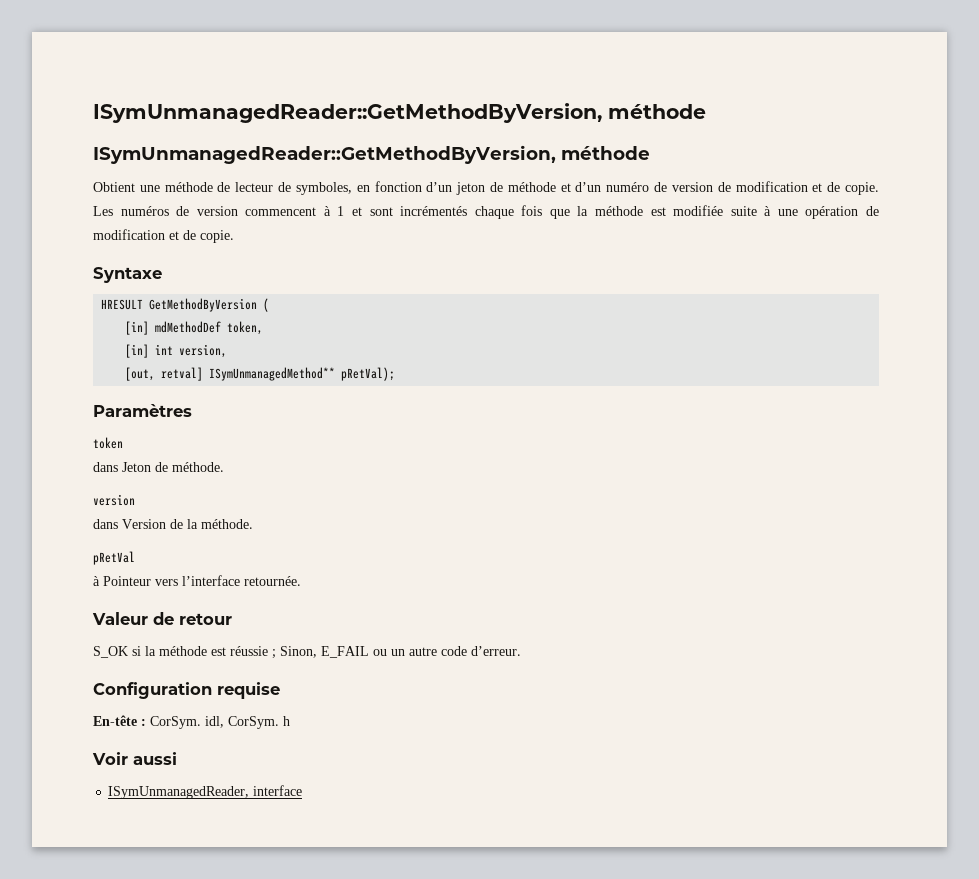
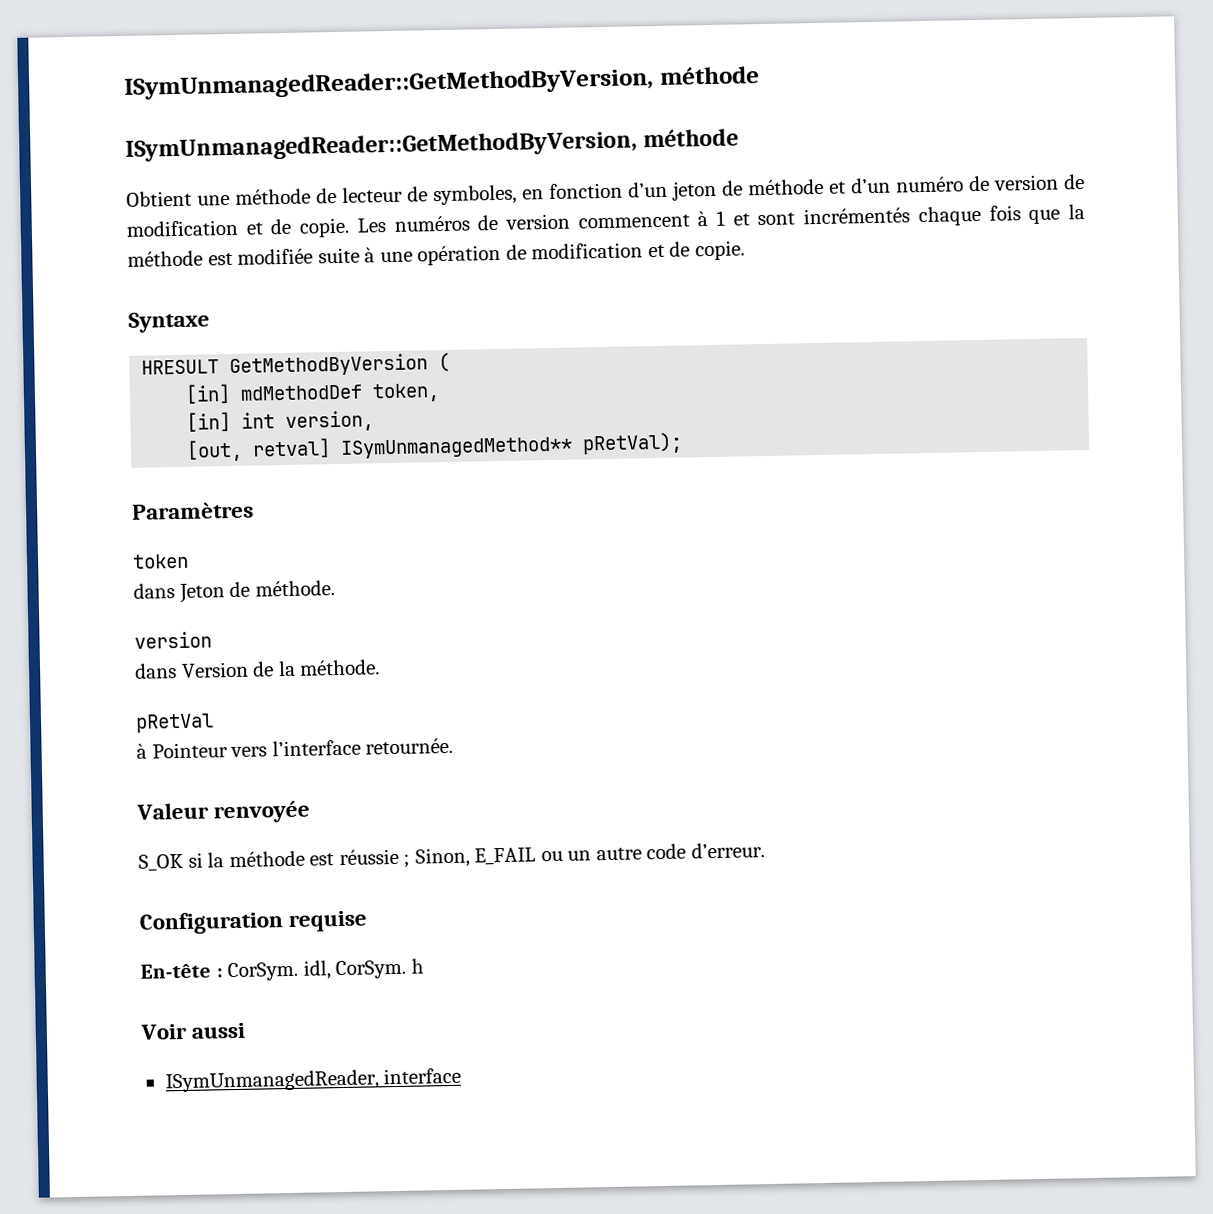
- Valeur de retour
+ Valeur renvoyée

